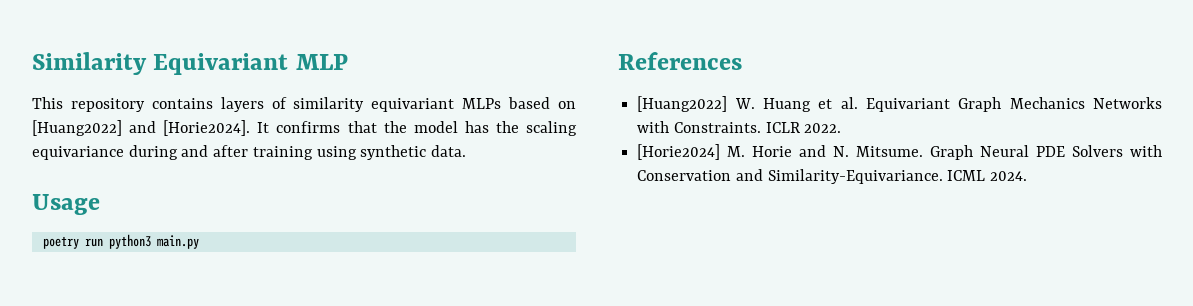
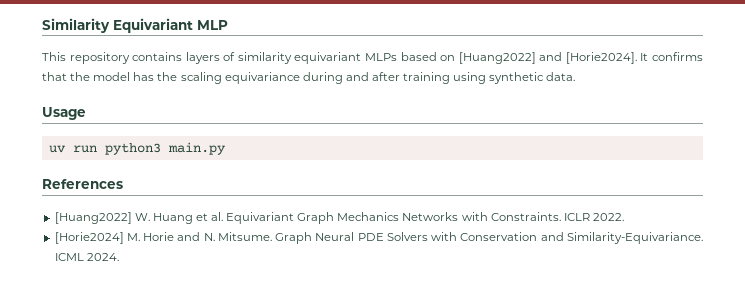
- poetry run python3 main.py
+ uv run python3 main.py

